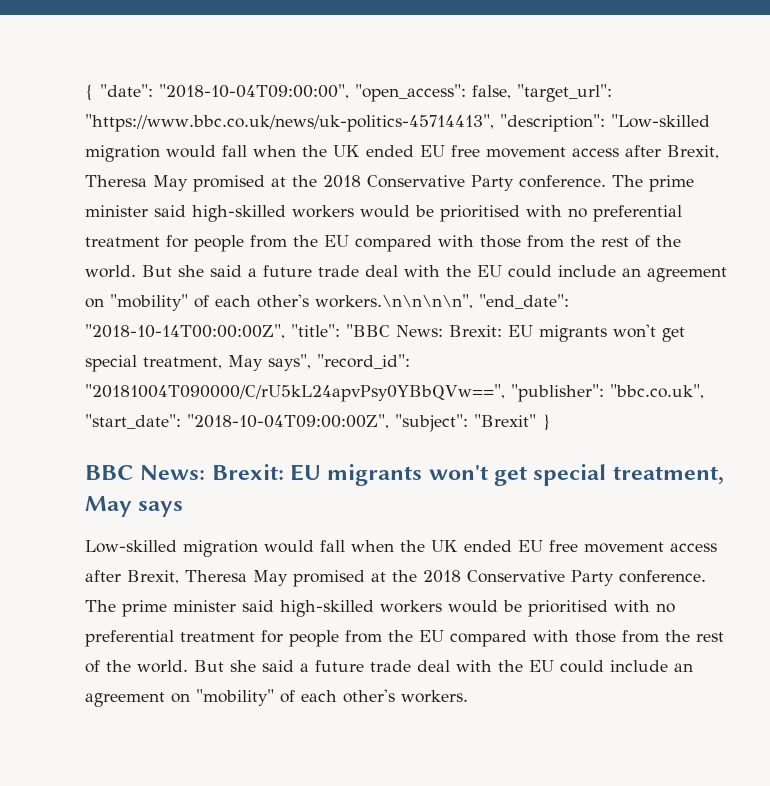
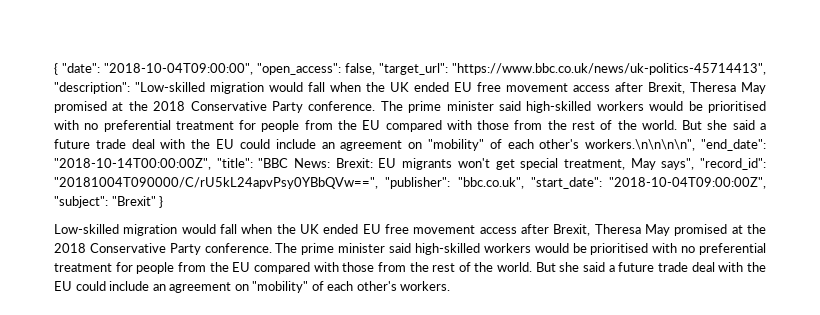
- BBC News: Brexit: EU migrants won't get special treatment, May says

